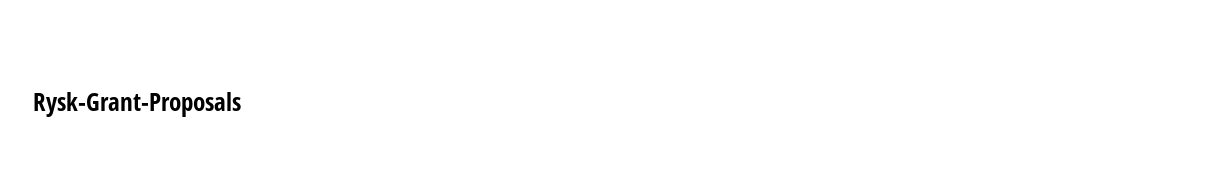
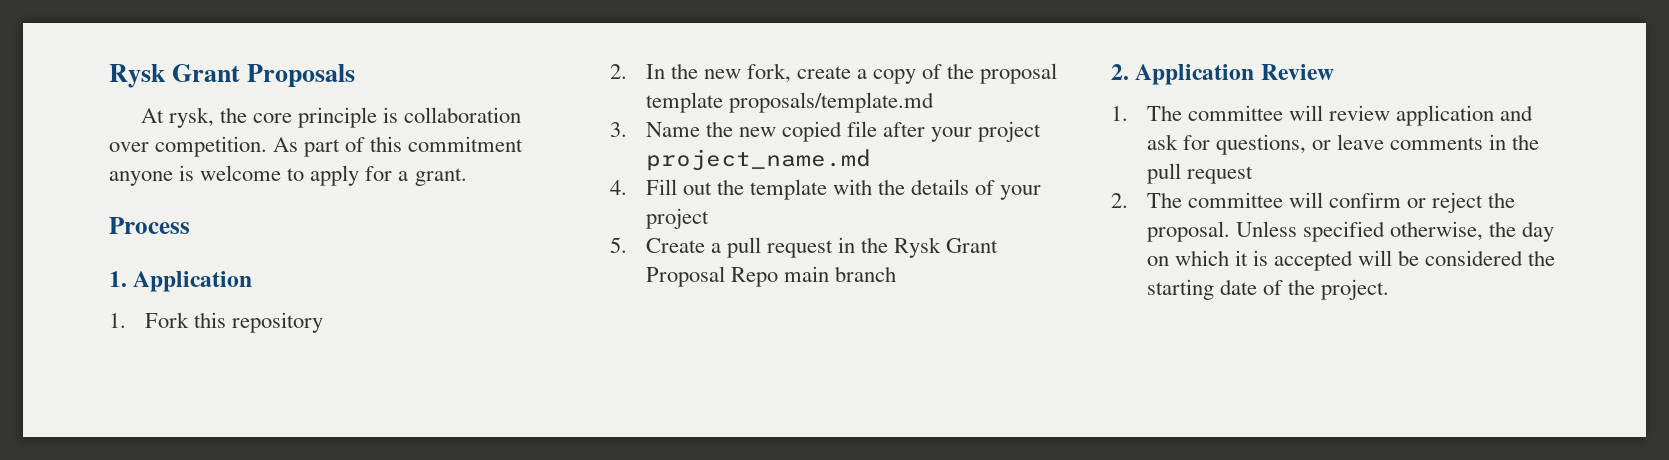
- Rysk-Grant-Proposals
+ Rysk Grant Proposals
+ At rysk, the core principle is collaboration over competition. As part of this commitment anyone is welcome to apply for a grant.
+ Process
+ 1. Application
+ 1. Fork this repository
+ 2. In the new fork, create a copy of the proposal template proposals/template.md
+ 3. Name the new copied file after your project project_name.md
+ 4. Fill out the template with the details of your project
+ 5. Create a pull request in the Rysk Grant Proposal Repo main branch
+ 2. Application Review
+ 1. The committee will review application and ask for questions, or leave comments in the pull request
+ 2. The committee will confirm or reject the proposal. Unless specified otherwise, the day on which it is accepted will be considered the starting date of the project.

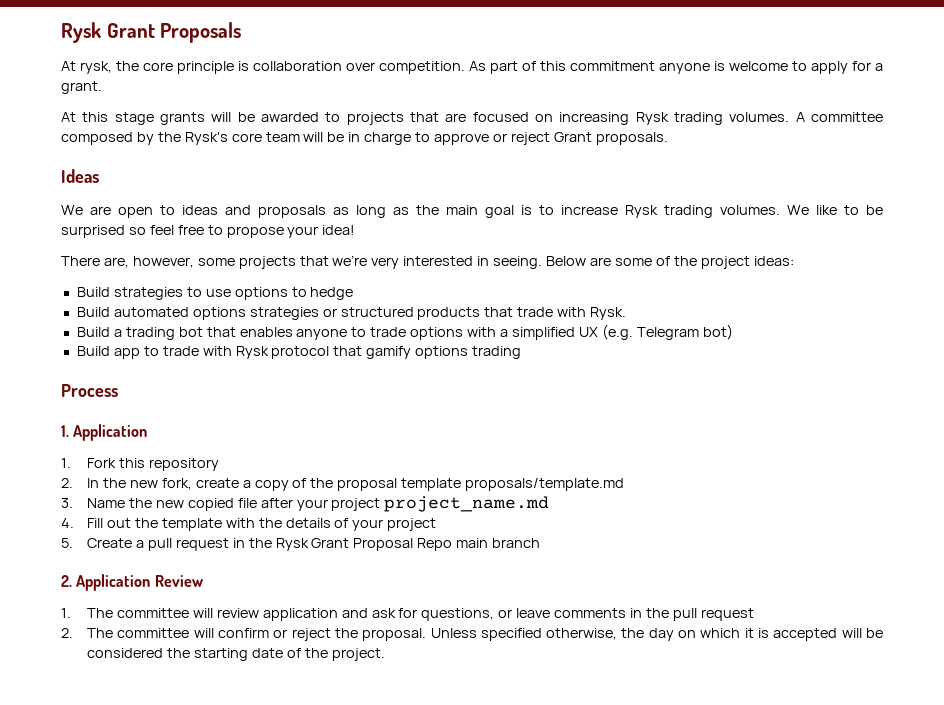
+ At this stage grants will be awarded to projects that are focused on increasing Rysk trading volumes. A committee composed by the Rysk's core team will be in charge to approve or reject Grant proposals.
+ Ideas
+ We are open to ideas and proposals as long as the main goal is to increase Rysk trading volumes. We like to be surprised so feel free to propose your idea!
+ There are, however, some projects that we’re very interested in seeing. Below are some of the project ideas:
+ Build strategies to use options to hedge
+ Build automated options strategies or structured products that trade with Rysk.
+ Build a trading bot that enables anyone to trade options with a simplified UX (e.g. Telegram bot)
+ Build app to trade with Rysk protocol that gamify options trading

